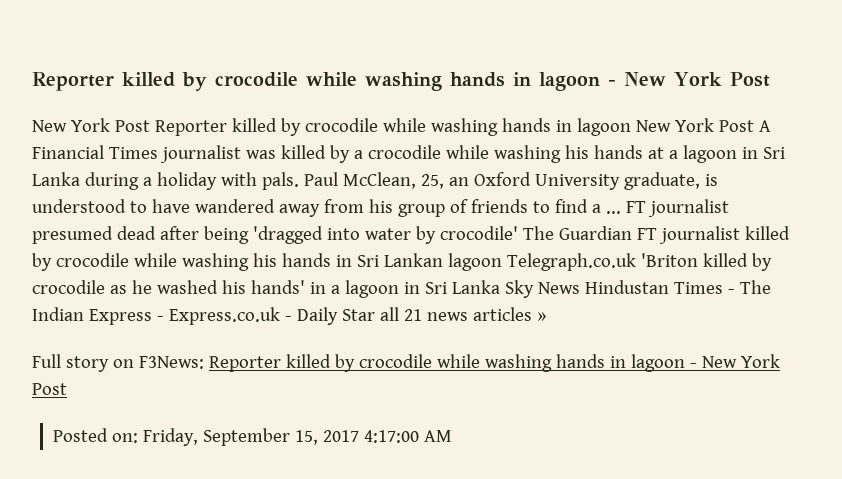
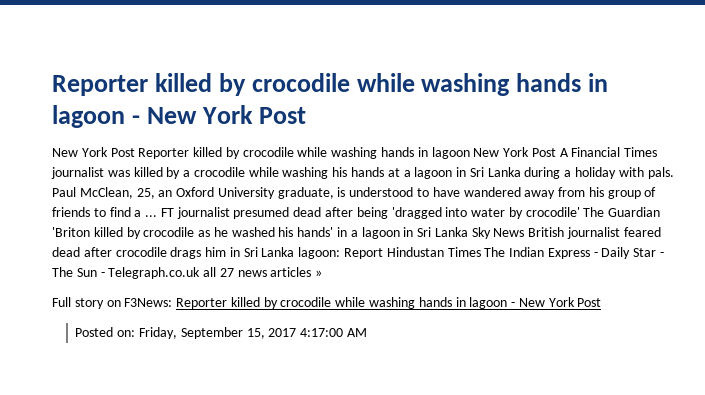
- FT journalist presumed dead after being 'dragged into water by crocodile' The Guardian FT journalist killed by crocodile while washing his hands in Sri Lankan lagoon Telegraph.co.uk 'Briton killed by crocodile as he washed his hands' in a lagoon in Sri Lanka Sky News Hindustan Times - The Indian Express - Express.co.uk - Daily Star all 21 news articles »
+ FT journalist presumed dead after being 'dragged into water by crocodile' The Guardian 'Briton killed by crocodile as he washed his hands' in a lagoon in Sri Lanka Sky News British journalist feared dead after crocodile drags him in Sri Lanka lagoon: Report Hindustan Times The Indian Express - Daily Star - The Sun - Telegraph.co.uk all 27 news articles »

